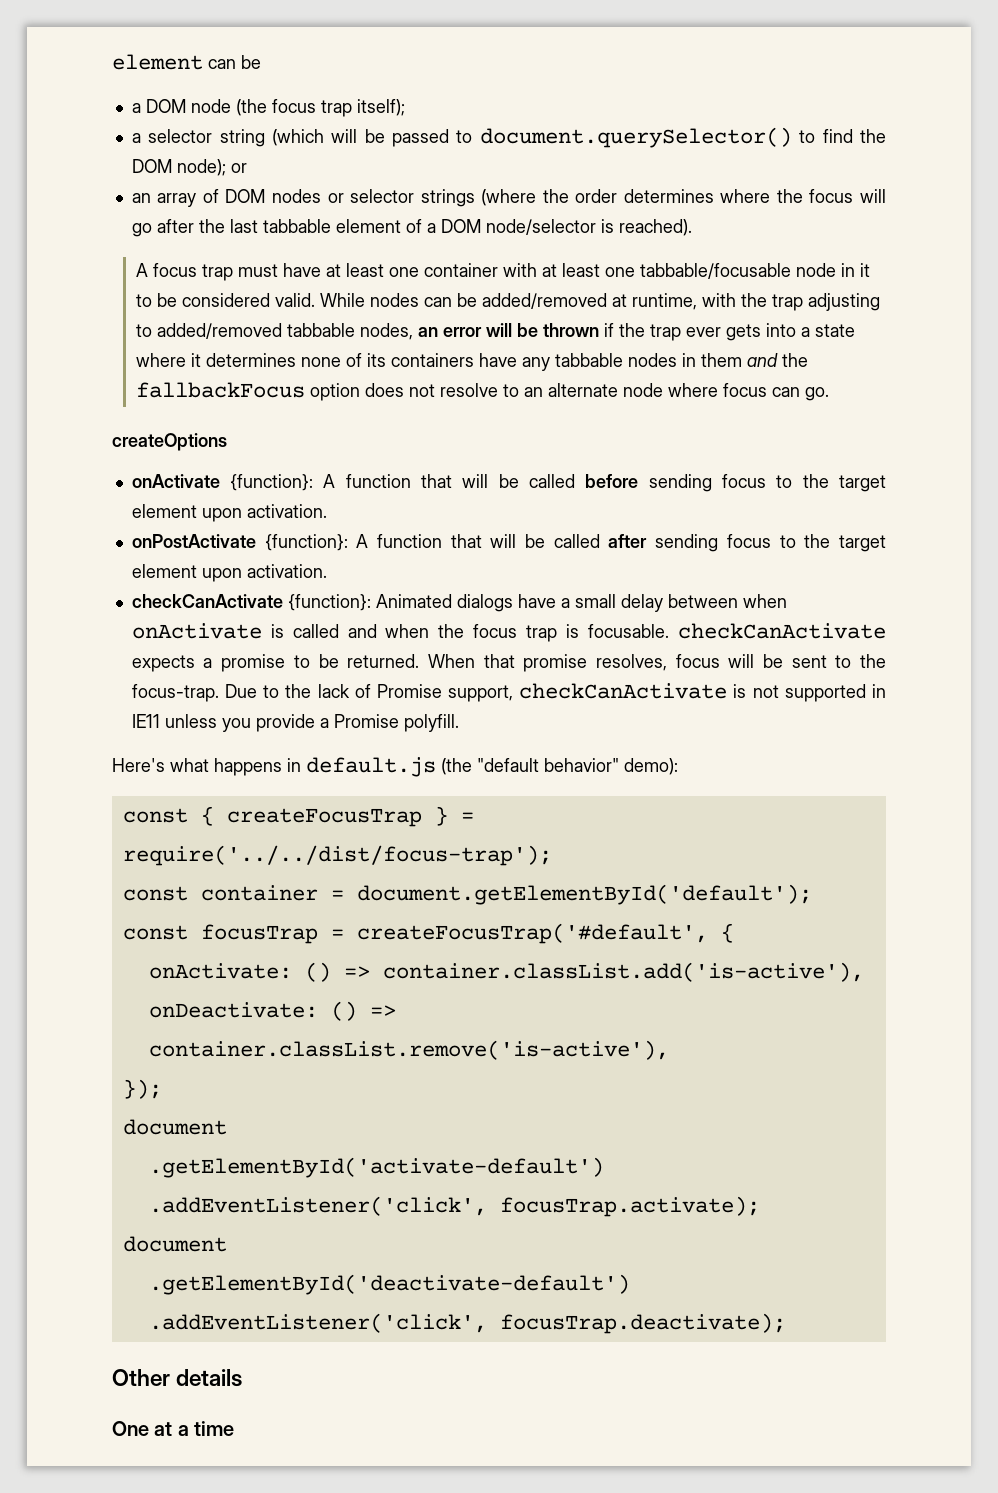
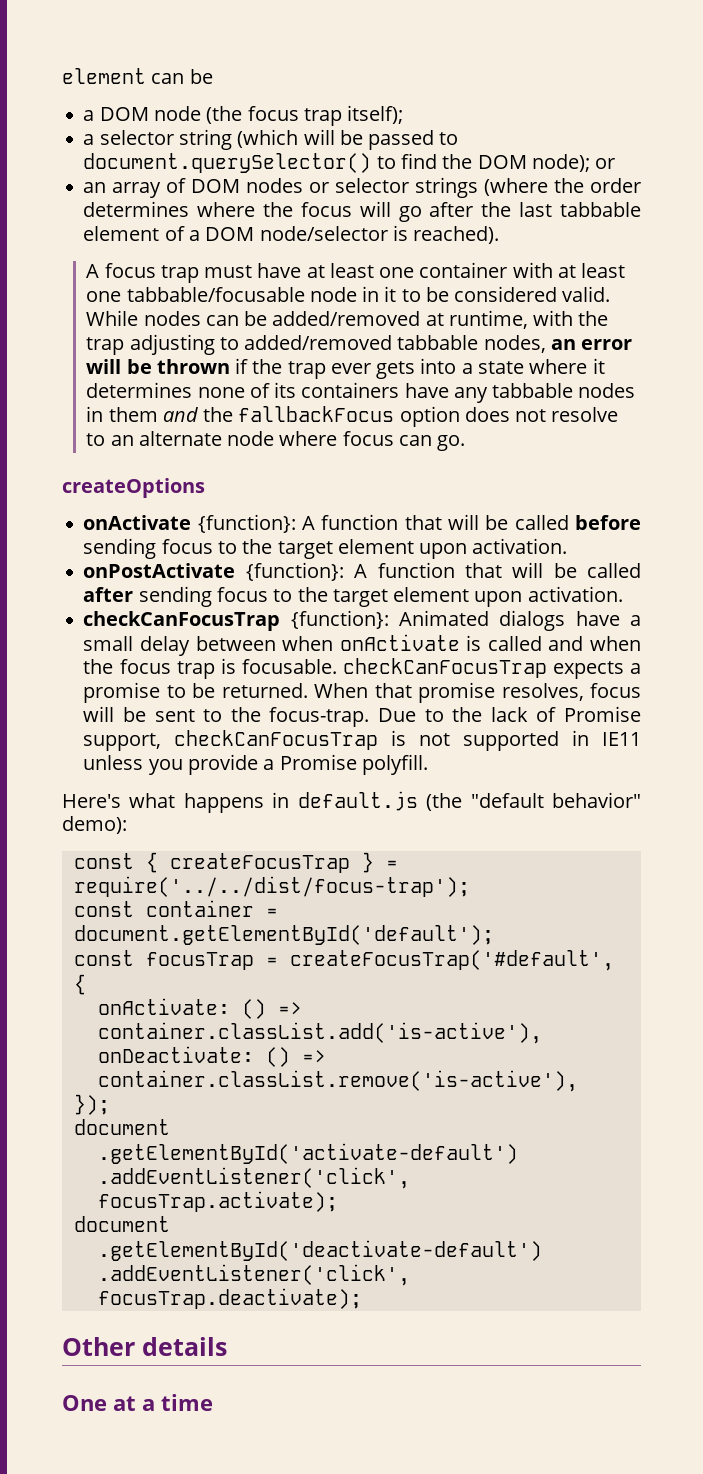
- checkCanActivate {function}: Animated dialogs have a small delay between when onActivate is called and when the focus trap is focusable. checkCanActivate expects a promise to be returned.
+ checkCanFocusTrap {function}: Animated dialogs have a small delay between when onActivate is called and when the focus trap is focusable. checkCanFocusTrap expects a promise to be returned.
- Due to the lack of Promise support, checkCanActivate is not supported in IE11 unless you provide a Promise polyfill.
+ Due to the lack of Promise support, checkCanFocusTrap is not supported in IE11 unless you provide a Promise polyfill.

